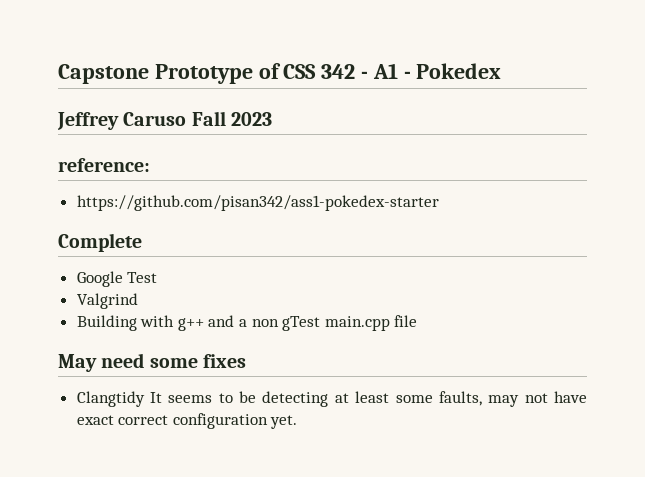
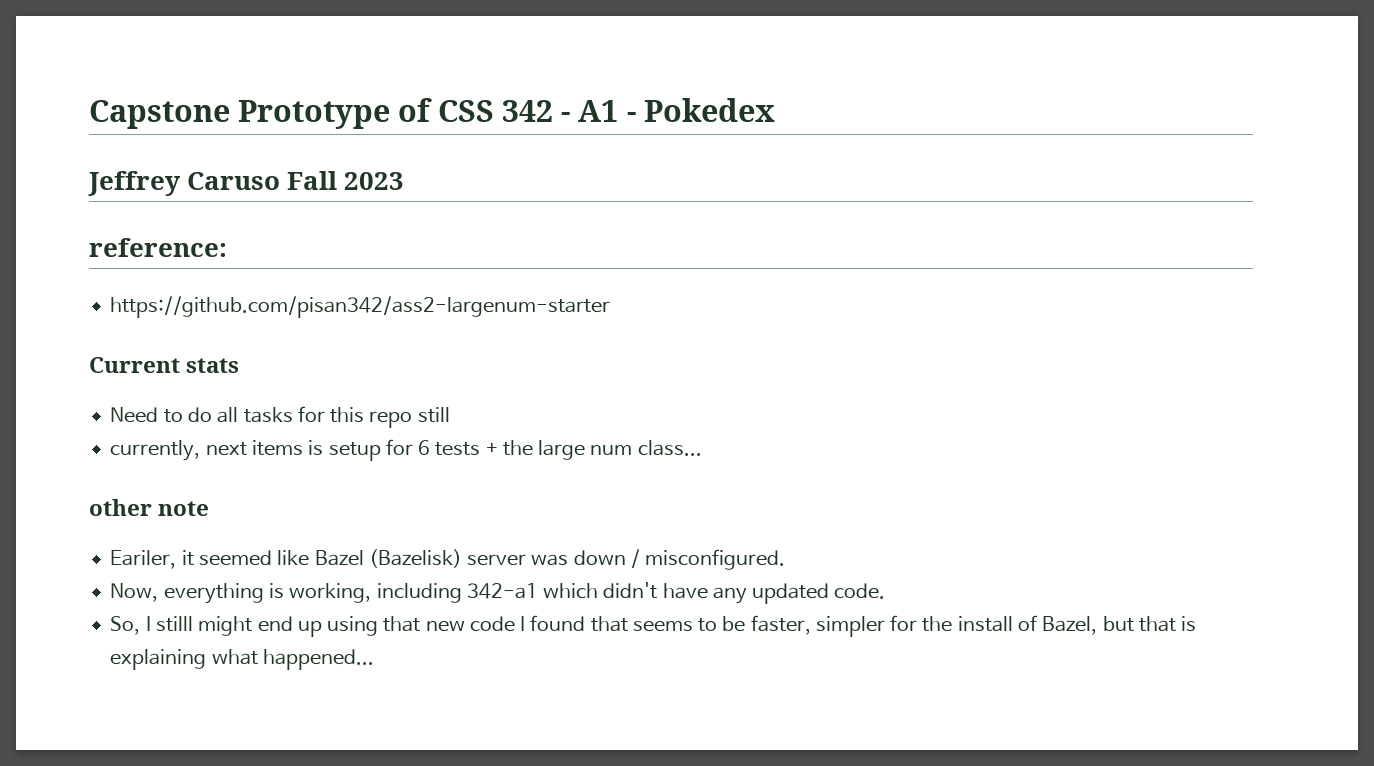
- https://github.com/pisan342/ass1-pokedex-starter
- Complete
- Google Test
- Valgrind
- Building with g++ and a non gTest main.cpp file
- May need some fixes
- Clangtidy It seems to be detecting at least some faults, may not have exact correct configuration yet.
+ https://github.com/pisan342/ass2-largenum-starter
+ Current stats
+ Need to do all tasks for this repo still
+ currently, next items is setup for 6 tests + the large num class...
+ other note
+ Eariler, it seemed like Bazel (Bazelisk) server was down / misconfigured.
+ Now, everything is working, including 342-a1 which didn't have any updated code.
+ So, I stilll might end up using that new code I found that seems to be faster, simpler for the install of Bazel, but that is explaining what happened...

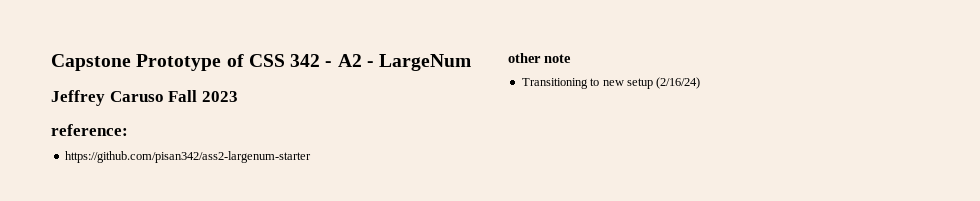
- Capstone Prototype of CSS 342 - A1 - Pokedex
+ Capstone Prototype of CSS 342 - A2 - LargeNum
- Current stats
- Need to do all tasks for this repo still
- currently, next items is setup for 6 tests + the large num class...
  other note
- Eariler, it seemed like Bazel (Bazelisk) server was down / misconfigured.
- Now, everything is working, including 342-a1 which didn't have any updated code.
- So, I stilll might end up using that new code I found that seems to be faster, simpler for the install of Bazel, but that is explaining what happened...
+ Transitioning to new setup (2/16/24)

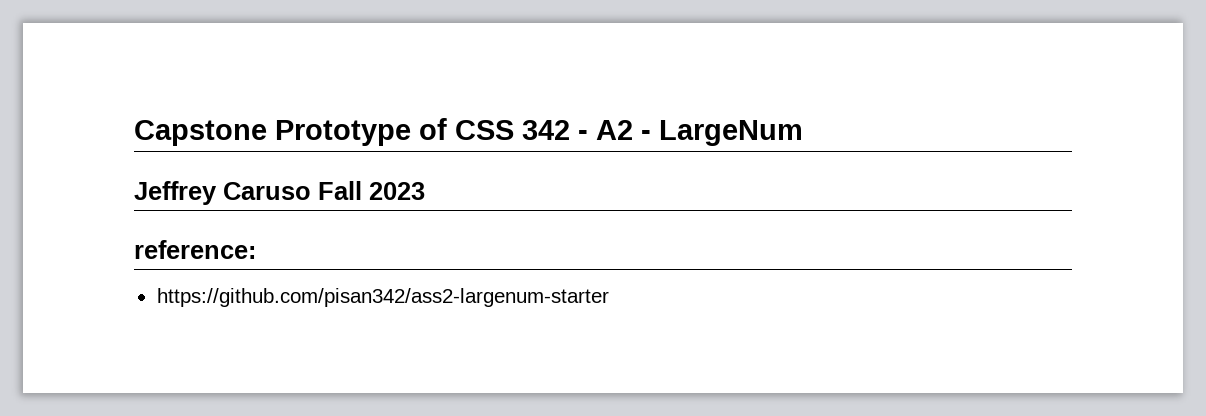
- other note
- Transitioning to new setup (2/16/24)

